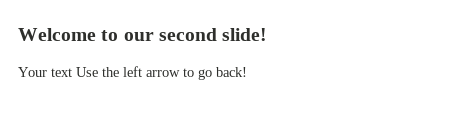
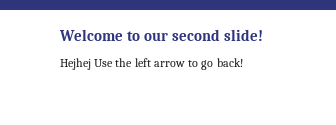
- Your text Use the left arrow to go back!
+ Hejhej Use the left arrow to go back!

